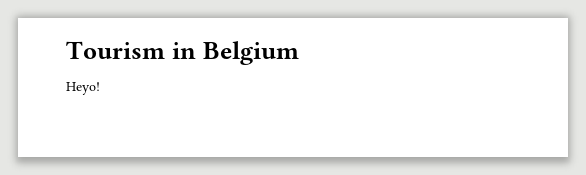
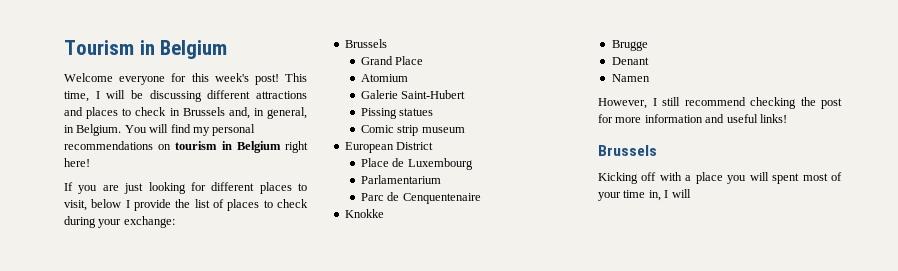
- Heyo!
+ Welcome everyone for this week's post! This time, I will be discussing different attractions and places to check in Brussels and, in general, in Belgium. You will find my personal recommendations on tourism in Belgium right here!
+ If you are just looking for different places to visit, below I provide the list of places to check during your exchange:
+ Brussels
+ Grand Place
+ Atomium
+ Galerie Saint-Hubert
+ Pissing statues
+ Comic strip museum
+ European District
+ Place de Luxembourg
+ Parlamentarium
+ Parc de Cenquentenaire
+ Knokke
+ Brugge
+ Denant
+ Namen
+ However, I still recommend checking the post for more information and useful links!
+ Brussels
+ Kicking off with a place you will spent most of your time in, I will

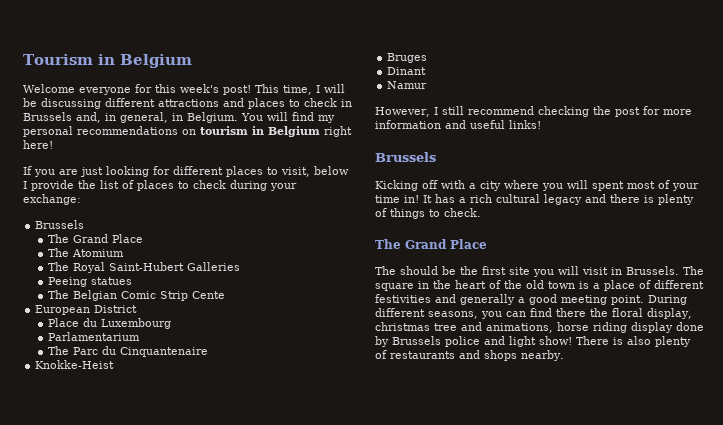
  If you are just looking for different places to visit, below I provide the list of places to check during your exchange:
  Brussels
- Grand Place
- Atomium
+ The Grand Place
+ The Atomium
- Galerie Saint-Hubert
- Pissing statues
+ The Royal Saint-Hubert Galleries
+ Peeing statues
- Comic strip museum
+ The Belgian Comic Strip Cente
- Place de Luxembourg
+ Place du Luxembourg
- Parc de Cenquentenaire
- Knokke
- Brugge
- Denant
- Namen
+ The Parc du Cinquantenaire
+ Knokke-Heist
+ Bruges
+ Dinant
+ Namur
- Kicking off with a place you will spent most of your time in, I will
+ Kicking off with a city where you will spent most of your time in! It has a rich cultural legacy and there is plenty of things to check.
+ The Grand Place
+ The should be the first site you will visit in Brussels. The square in the heart of the old town is a place of different festivities and generally a good meeting point. During different seasons, you can find there the floral display, christmas tree and animations, horse riding display done by Brussels police and light show! There is also plenty of restaurants and shops nearby.

